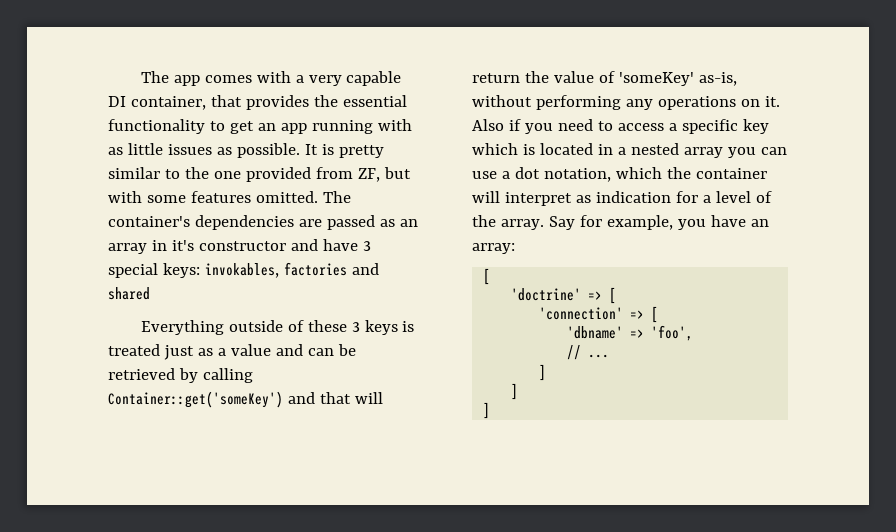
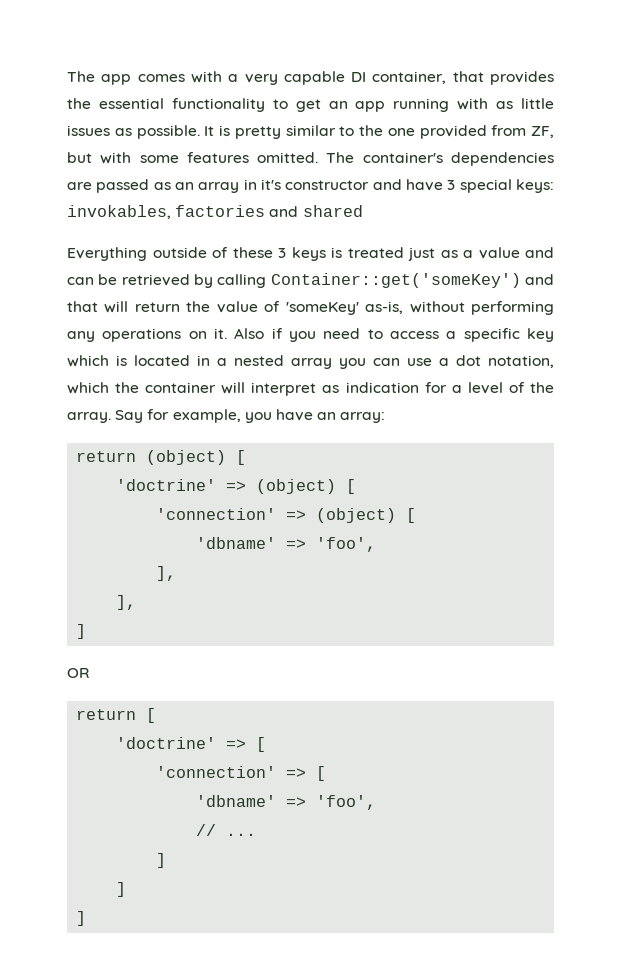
  Say for example, you have an array:
- [
+ return (object) [
+ 'doctrine' => (object) [
+ 'connection' => (object) [
+ 'dbname' => 'foo',
+ ],
+ ],
+ ]
+ OR
+ return [

